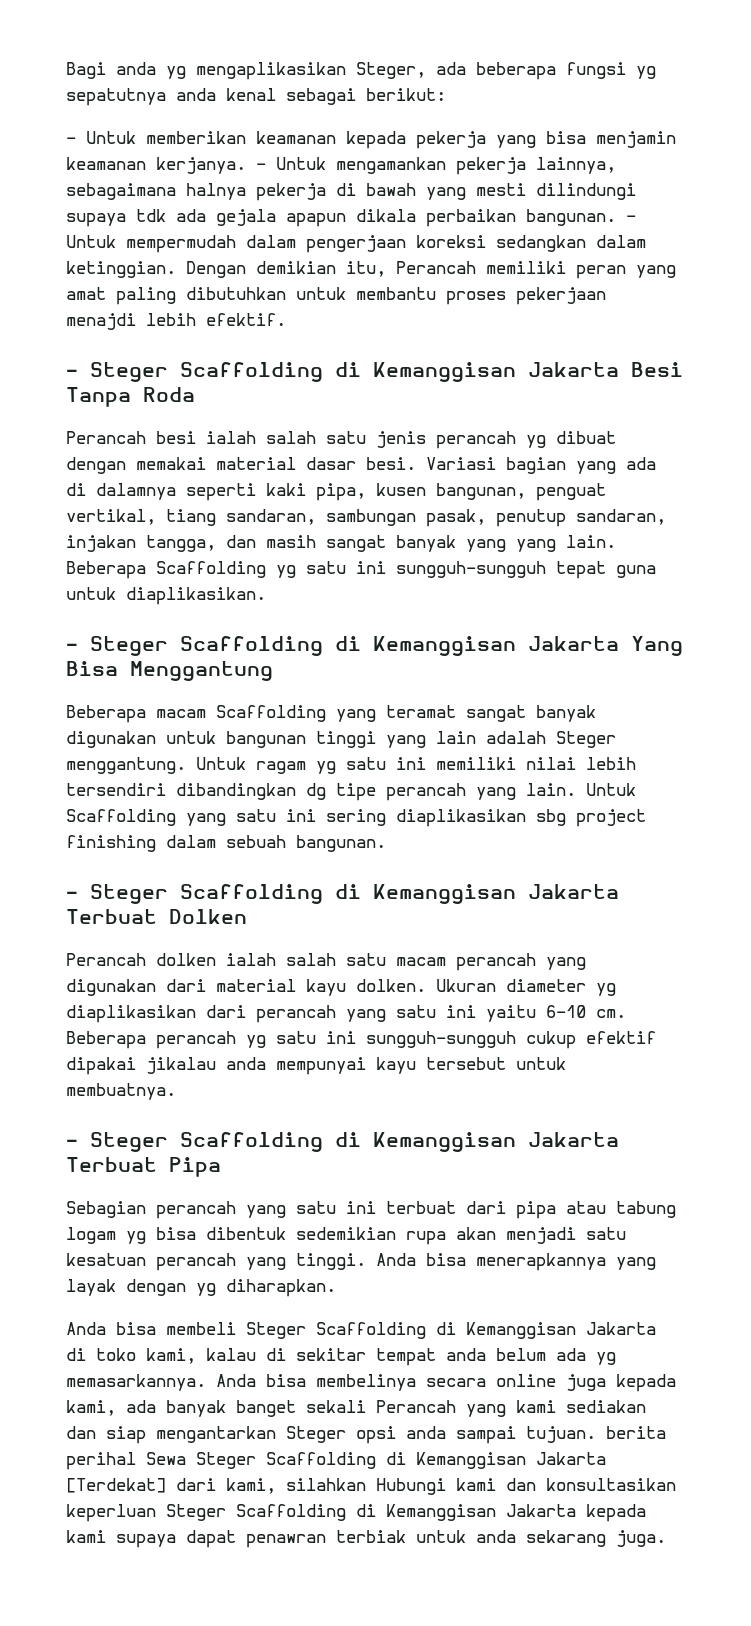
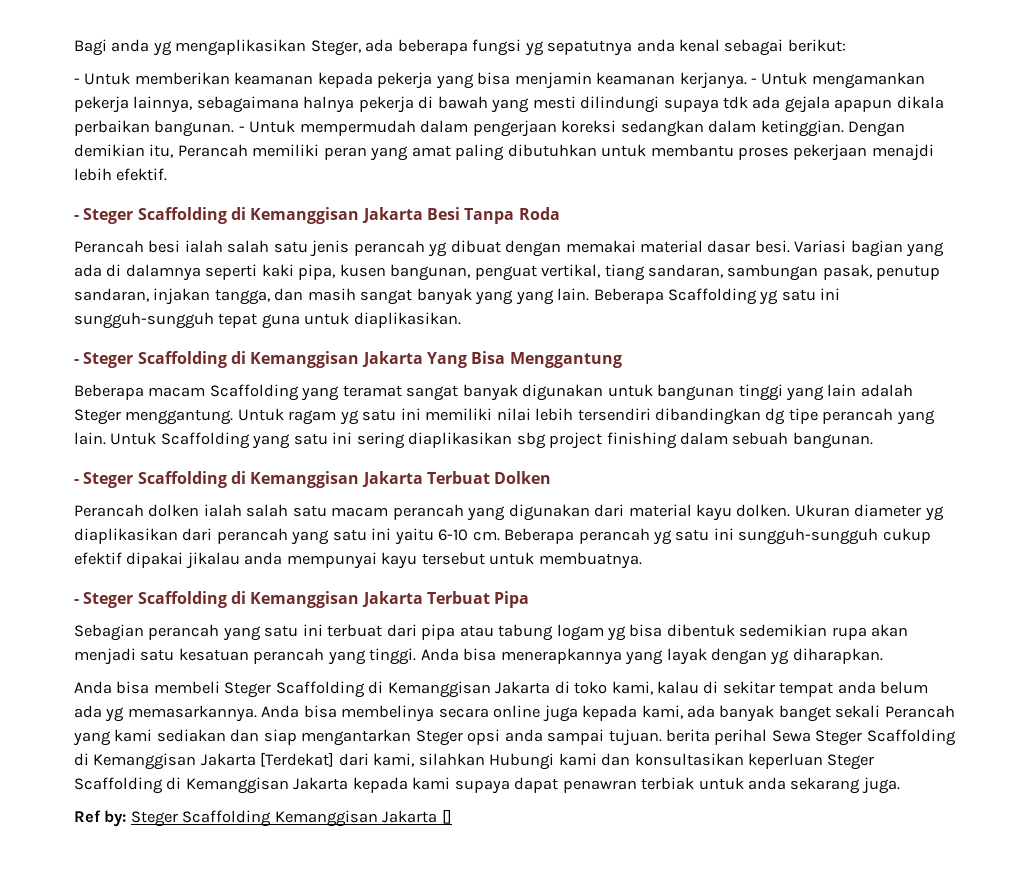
+ Ref by: Steger Scaffolding Kemanggisan Jakarta []

